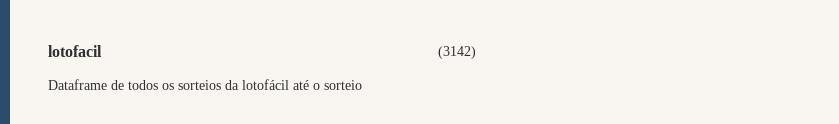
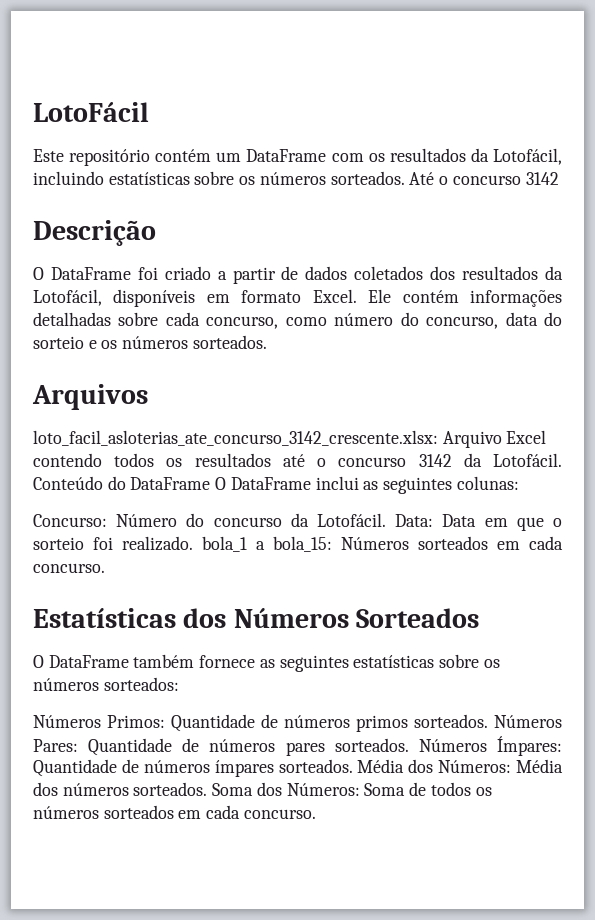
- lotofacil
- Dataframe de todos os sorteios da lotofácil até o sorteio (3142)
+ LotoFácil
+ Este repositório contém um DataFrame com os resultados da Lotofácil, incluindo estatísticas sobre os números sorteados. Até o concurso 3142
+ Descrição
+ O DataFrame foi criado a partir de dados coletados dos resultados da Lotofácil, disponíveis em formato Excel. Ele contém informações detalhadas sobre cada concurso, como número do concurso, data do sorteio e os números sorteados.
+ Arquivos
+ loto_facil_asloterias_ate_concurso_3142_crescente.xlsx: Arquivo Excel contendo todos os resultados até o concurso 3142 da Lotofácil. Conteúdo do DataFrame O DataFrame inclui as seguintes colunas:
+ Concurso: Número do concurso da Lotofácil. Data: Data em que o sorteio foi realizado. bola_1 a bola_15: Números sorteados em cada concurso.
+ Estatísticas dos Números Sorteados
+ O DataFrame também fornece as seguintes estatísticas sobre os números sorteados:
+ Números Primos: Quantidade de números primos sorteados. Números Pares: Quantidade de números pares sorteados. Números Ímpares: Quantidade de números ímpares sorteados. Média dos Números: Média dos números sorteados. Soma dos Números: Soma de todos os números sorteados em cada concurso.

